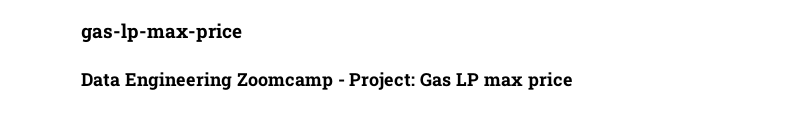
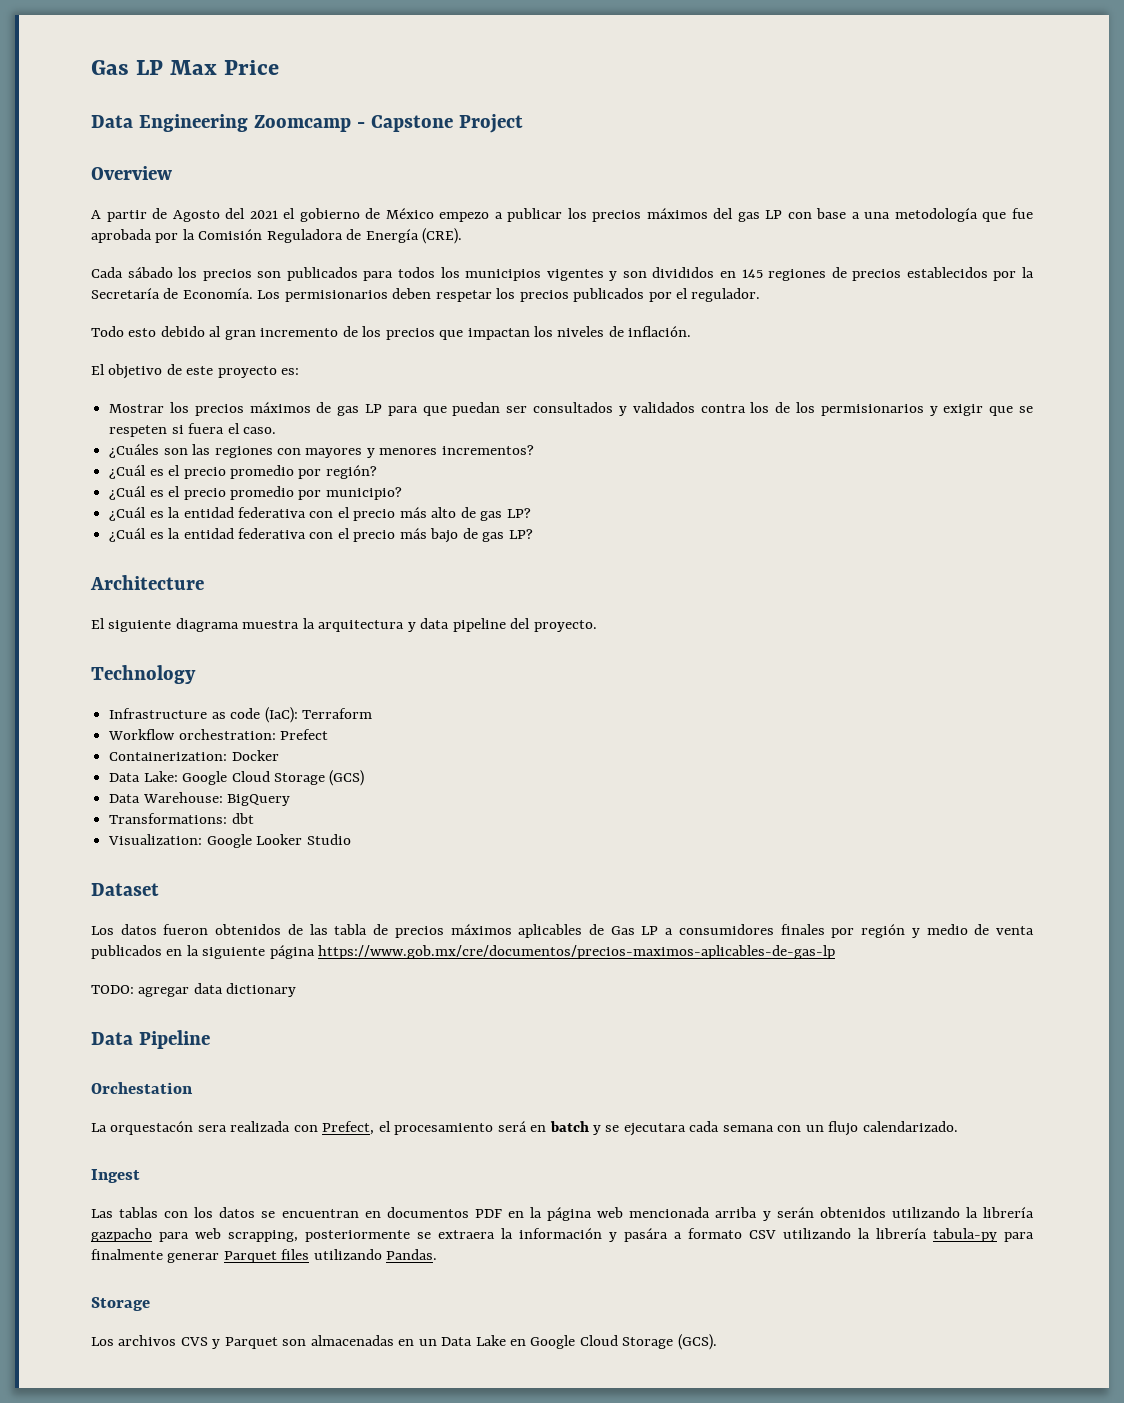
- gas-lp-max-price
+ Gas LP Max Price
- Data Engineering Zoomcamp - Project: Gas LP max price
+ Data Engineering Zoomcamp - Capstone Project
+ Overview
+ A partir de Agosto del 2021 el gobierno de México empezo a publicar los precios máximos del gas LP con base a una metodología que fue aprobada por la Comisión Reguladora de Energía (CRE).
+ Cada sábado los precios son publicados para todos los municipios vigentes y son divididos en 145 regiones de precios establecidos por la Secretaría de Economía. Los permisionarios deben respetar los precios publicados por el regulador.
+ Todo esto debido al gran incremento de los precios que impactan los niveles de inflación.
+ El objetivo de este proyecto es:
+ Mostrar los precios máximos de gas LP para que puedan ser consultados y validados contra los de los permisionarios y exigir que se respeten si fuera el caso.
+ ¿Cuáles son las regiones con mayores y menores incrementos?
+ ¿Cuál es el precio promedio por región?
+ ¿Cuál es el precio promedio por municipio?
+ ¿Cuál es la entidad federativa con el precio más alto de gas LP?
+ ¿Cuál es la entidad federativa con el precio más bajo de gas LP?
+ Architecture
+ El siguiente diagrama muestra la arquitectura y data pipeline del proyecto.
+ Technology
+ Infrastructure as code (IaC): Terraform
+ Workflow orchestration: Prefect
+ Containerization: Docker
+ Data Lake: Google Cloud Storage (GCS)
+ Data Warehouse: BigQuery
+ Transformations: dbt
+ Visualization: Google Looker Studio
+ Dataset
+ Los datos fueron obtenidos de las tabla de precios máximos aplicables de Gas LP a consumidores finales por región y medio de venta publicados en la siguiente página https://www.gob.mx/cre/documentos/precios-maximos-aplicables-de-gas-lp
+ TODO: agregar data dictionary
+ Data Pipeline
+ Orchestation
+ La orquestacón sera realizada con Prefect, el procesamiento será en batch y se ejecutara cada semana con un flujo calendarizado.
+ Ingest
+ Las tablas con los datos se encuentran en documentos PDF en la página web mencionada arriba y serán obtenidos utilizando la librería gazpacho para web scrapping, posteriormente se extraera la información y pasára a formato CSV utilizando la librería tabula-py para finalmente generar Parquet files utilizando Pandas.
+ Storage
+ Los archivos CVS y Parquet son almacenadas en un Data Lake en Google Cloud Storage (GCS).

